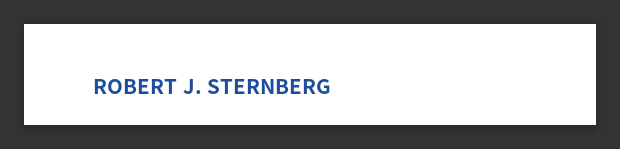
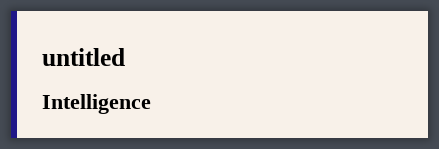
- ROBERT J. STERNBERG
+ untitled
+ Intelligence

